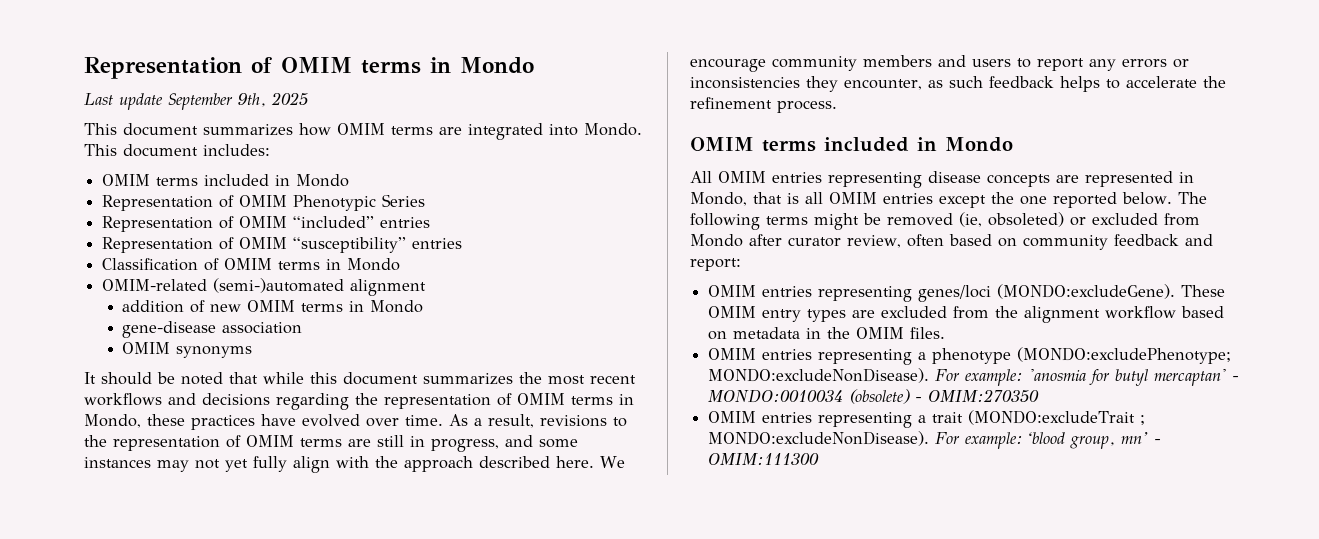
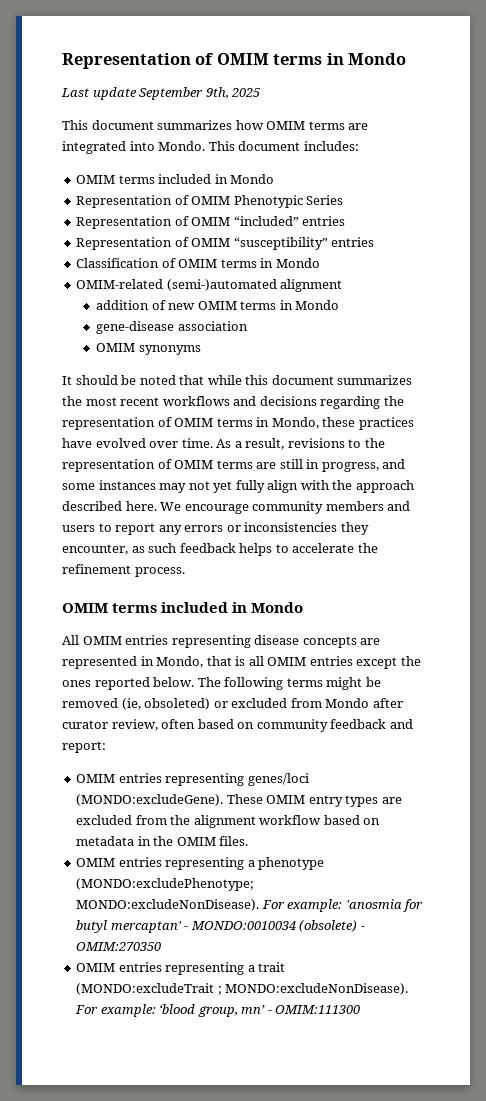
- All OMIM entries representing disease concepts are represented in Mondo, that is all OMIM entries except the one reported below.
+ All OMIM entries representing disease concepts are represented in Mondo, that is all OMIM entries except the ones reported below.

